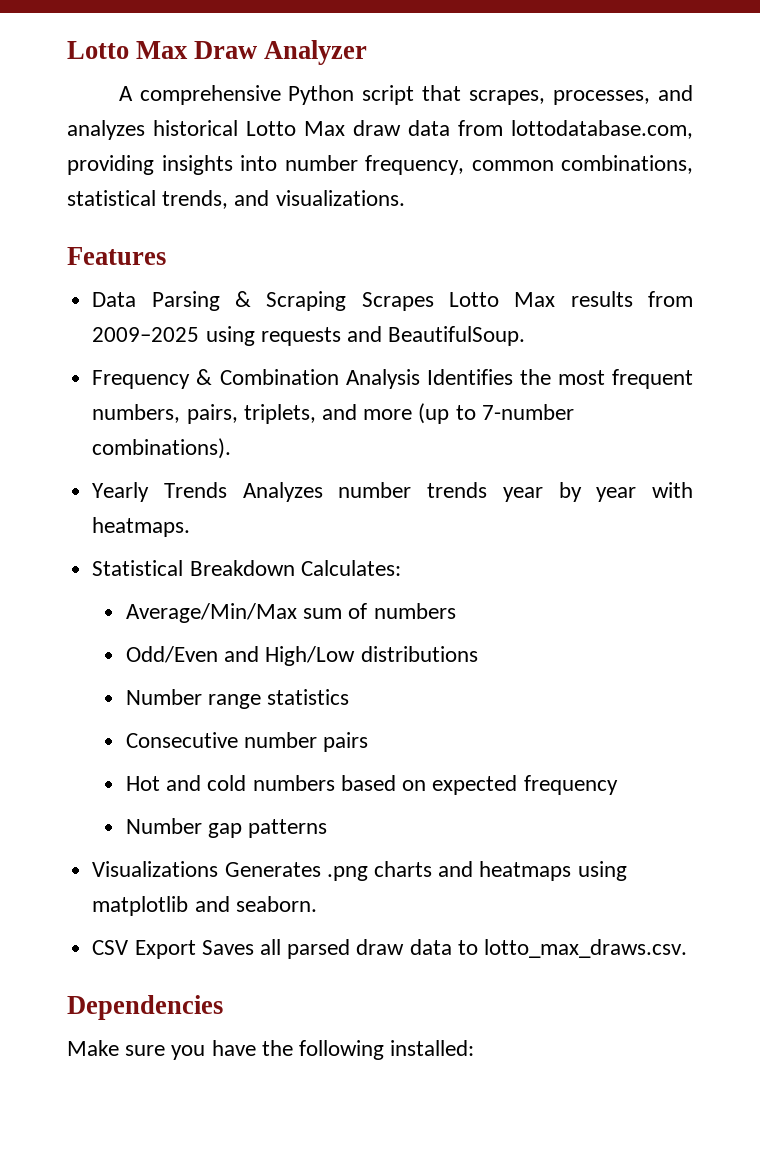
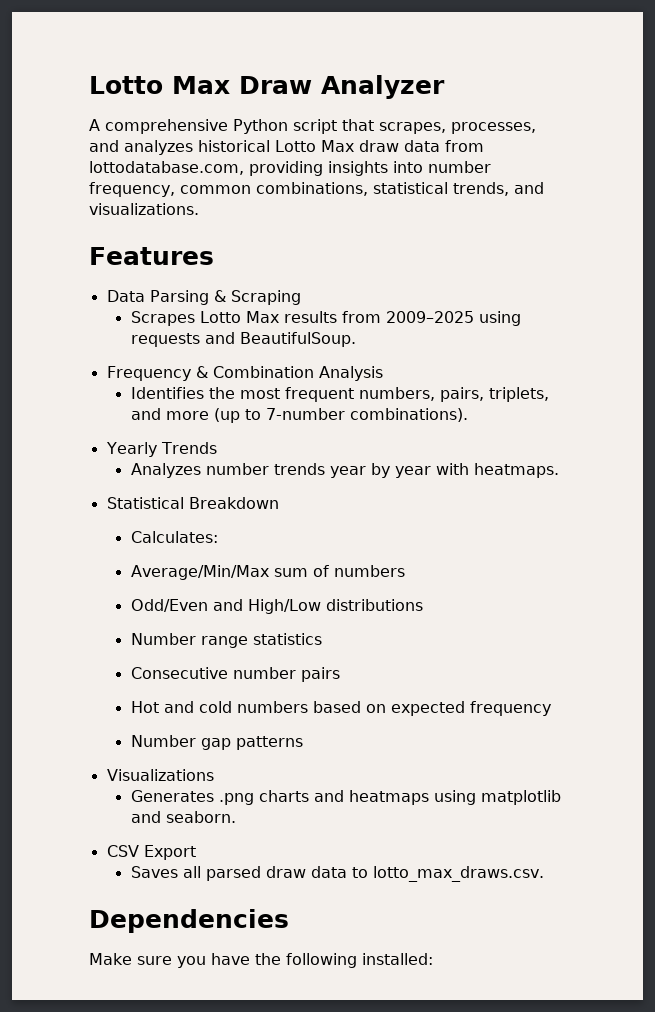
- Data Parsing & Scraping Scrapes Lotto Max results from 2009–2025 using requests and BeautifulSoup.
+ Data Parsing & Scraping
+ Scrapes Lotto Max results from 2009–2025 using requests and BeautifulSoup.
- Frequency & Combination Analysis Identifies the most frequent numbers, pairs, triplets, and more (up to 7-number combinations).
+ Frequency & Combination Analysis
+ Identifies the most frequent numbers, pairs, triplets, and more (up to 7-number combinations).
- Yearly Trends Analyzes number trends year by year with heatmaps.
+ Yearly Trends
+ Analyzes number trends year by year with heatmaps.
- Statistical Breakdown Calculates:
+ Statistical Breakdown
+ Calculates:
- Visualizations Generates .png charts and heatmaps using matplotlib and seaborn.
+ Visualizations
+ Generates .png charts and heatmaps using matplotlib and seaborn.
- CSV Export Saves all parsed draw data to lotto_max_draws.csv.
+ CSV Export
+ Saves all parsed draw data to lotto_max_draws.csv.

